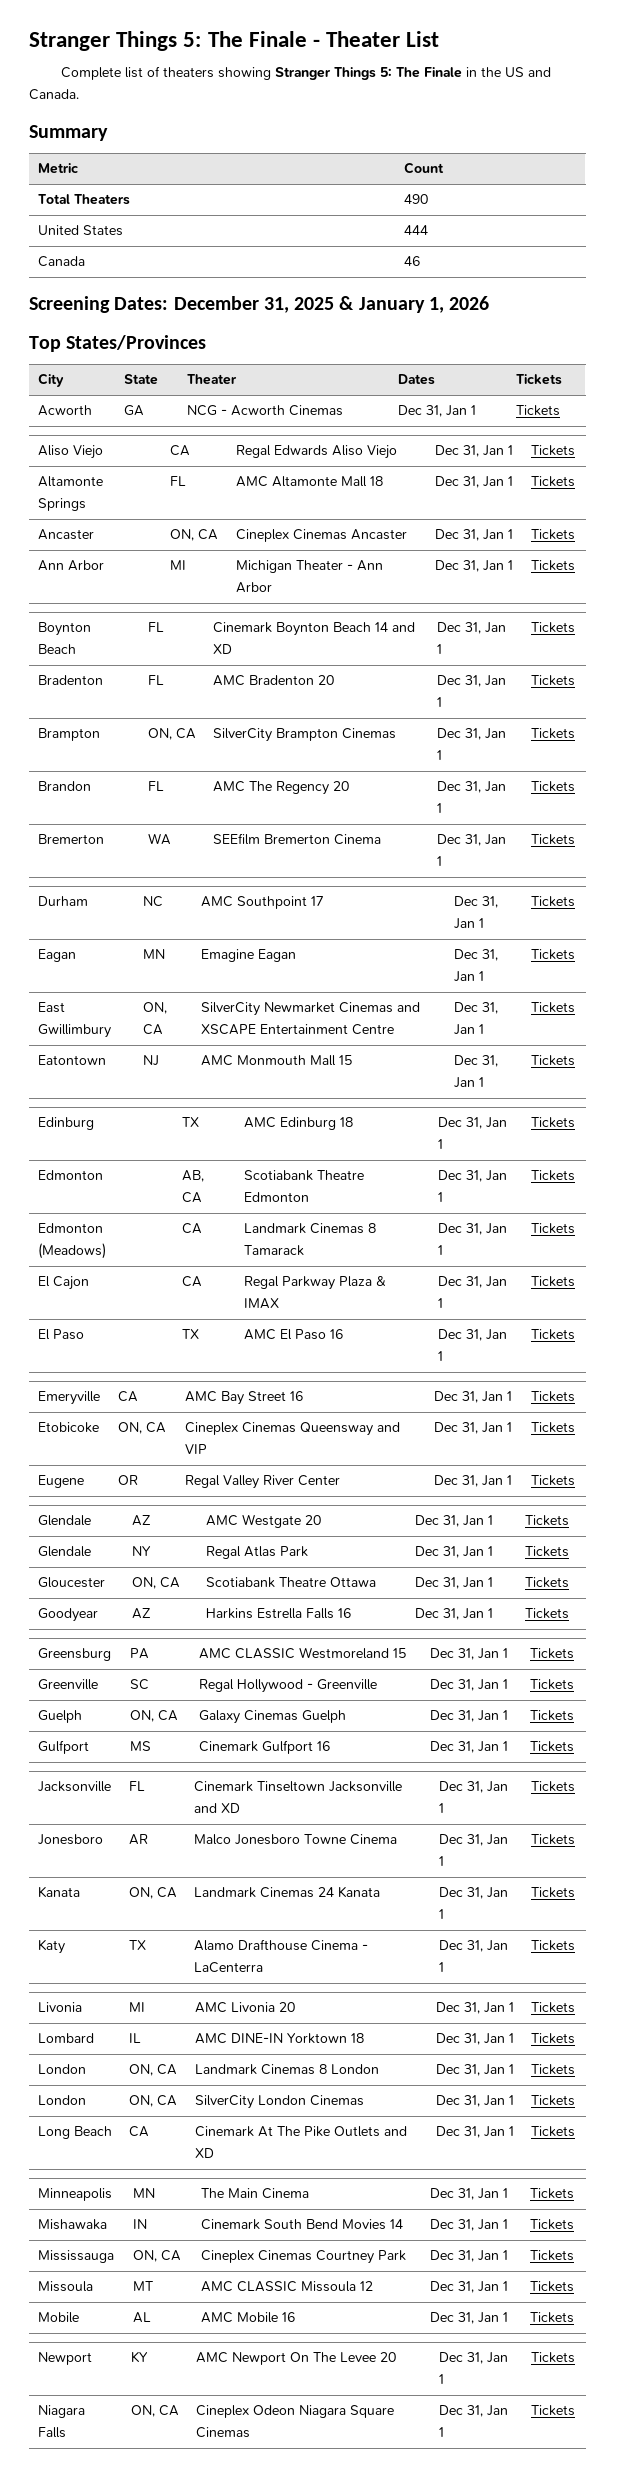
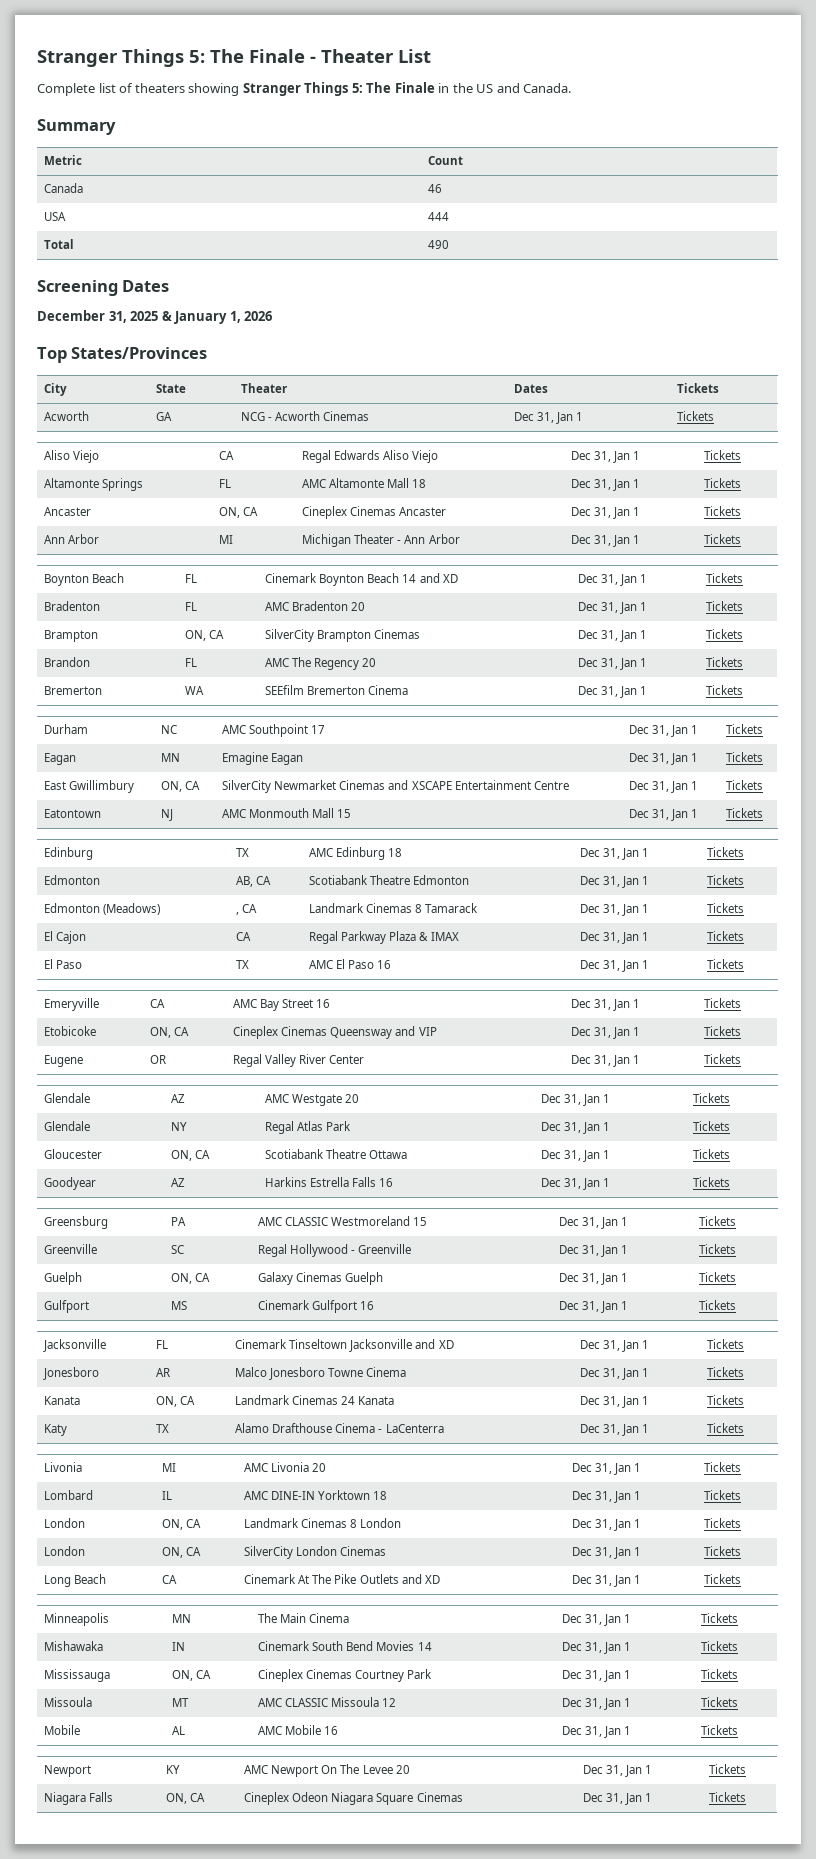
- Total Theaters | 490
- United States | 444
+ Canada | 46
+ USA | 444
- Canada | 46
+ Total | 490
- Screening Dates: December 31, 2025 & January 1, 2026
+ Screening Dates
+ December 31, 2025 & January 1, 2026
- Edmonton (Meadows) | CA | Landmark Cinemas 8 Tamarack | Dec 31, Jan 1 | Tickets
+ Edmonton (Meadows) | , CA | Landmark Cinemas 8 Tamarack | Dec 31, Jan 1 | Tickets

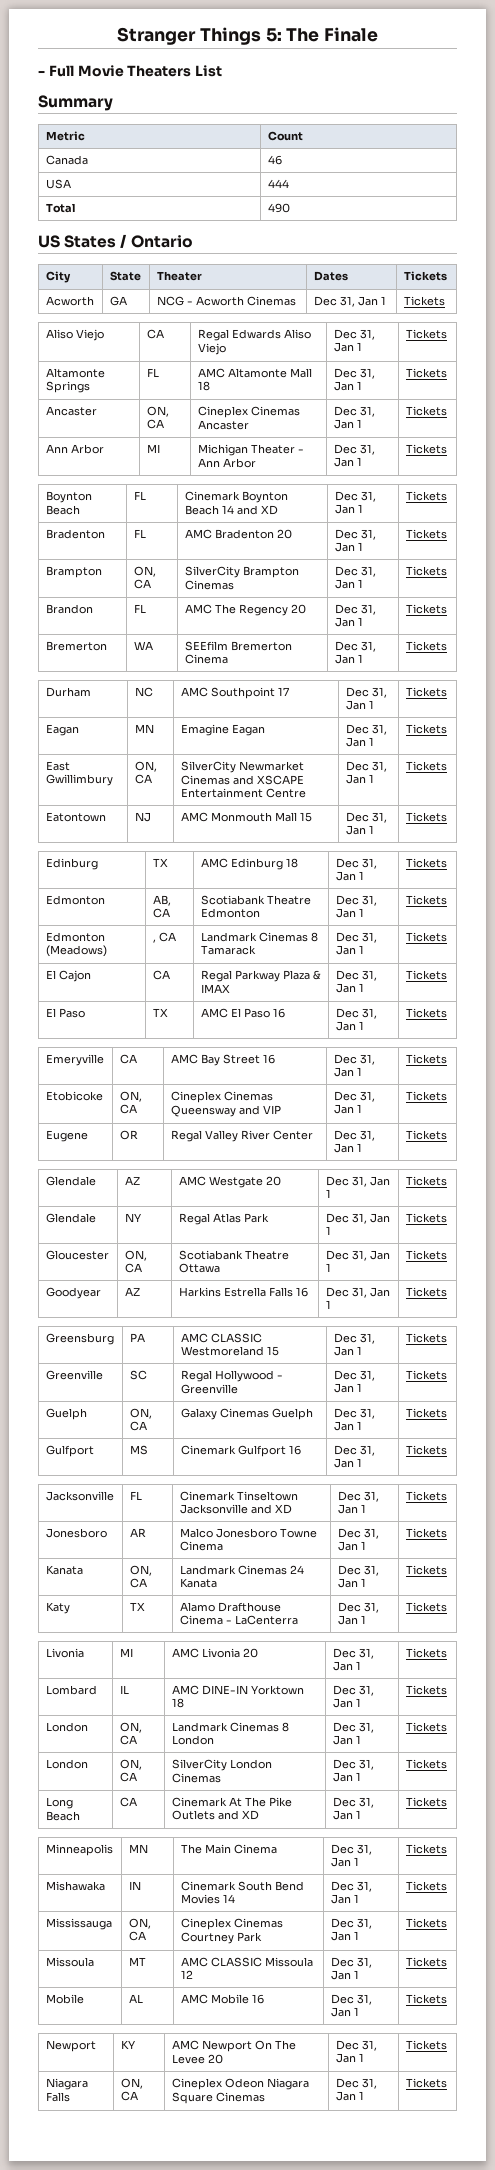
- Stranger Things 5: The Finale - Theater List
- Complete list of theaters showing Stranger Things 5: The Finale in the US and Canada.
+ Stranger Things 5: The Finale
+ - Full Movie Theaters List
- Screening Dates
- December 31, 2025 & January 1, 2026
- Top States/Provinces
+ US States / Ontario

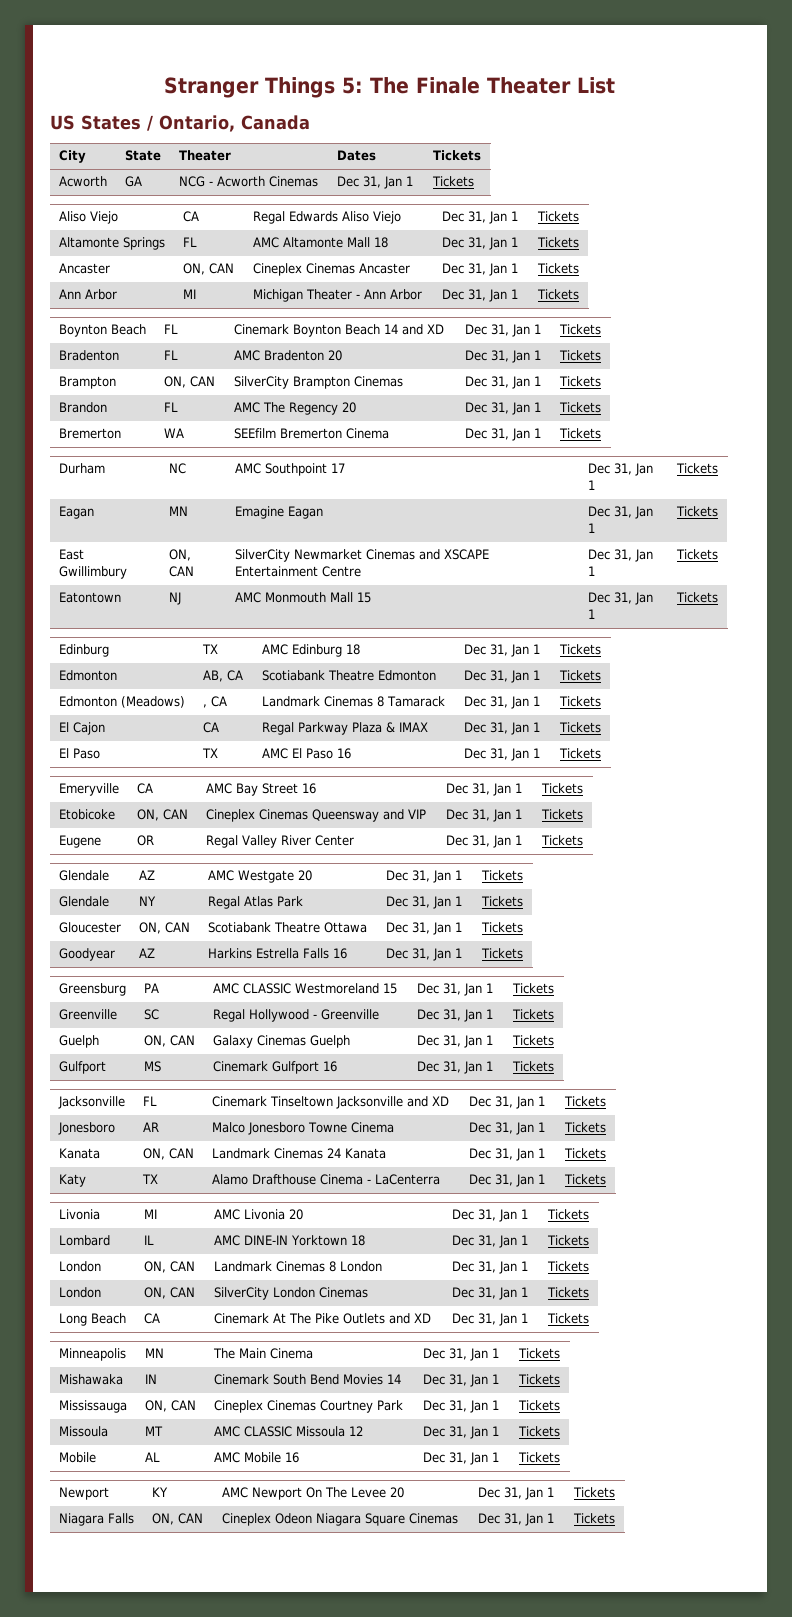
- Stranger Things 5: The Finale
- - Full Movie Theaters List
- Summary
- Metric | Count
- Canada | 46
- USA | 444
- Total | 490
+ Stranger Things 5: The Finale Theater List
- US States / Ontario
+ US States / Ontario, Canada
- Ancaster | ON, CA | Cineplex Cinemas Ancaster | Dec 31, Jan 1 | Tickets
+ Ancaster | ON, CAN | Cineplex Cinemas Ancaster | Dec 31, Jan 1 | Tickets
- Brampton | ON, CA | SilverCity Brampton Cinemas | Dec 31, Jan 1 | Tickets
+ Brampton | ON, CAN | SilverCity Brampton Cinemas | Dec 31, Jan 1 | Tickets
- East Gwillimbury | ON, CA | SilverCity Newmarket Cinemas and XSCAPE Entertainment Centre | Dec 31, Jan 1 | Tickets
+ East Gwillimbury | ON, CAN | SilverCity Newmarket Cinemas and XSCAPE Entertainment Centre | Dec 31, Jan 1 | Tickets
- Etobicoke | ON, CA | Cineplex Cinemas Queensway and VIP | Dec 31, Jan 1 | Tickets
+ Etobicoke | ON, CAN | Cineplex Cinemas Queensway and VIP | Dec 31, Jan 1 | Tickets
- Gloucester | ON, CA | Scotiabank Theatre Ottawa | Dec 31, Jan 1 | Tickets
+ Gloucester | ON, CAN | Scotiabank Theatre Ottawa | Dec 31, Jan 1 | Tickets
- Guelph | ON, CA | Galaxy Cinemas Guelph | Dec 31, Jan 1 | Tickets
+ Guelph | ON, CAN | Galaxy Cinemas Guelph | Dec 31, Jan 1 | Tickets
- Kanata | ON, CA | Landmark Cinemas 24 Kanata | Dec 31, Jan 1 | Tickets
+ Kanata | ON, CAN | Landmark Cinemas 24 Kanata | Dec 31, Jan 1 | Tickets
- London | ON, CA | Landmark Cinemas 8 London | Dec 31, Jan 1 | Tickets
+ London | ON, CAN | Landmark Cinemas 8 London | Dec 31, Jan 1 | Tickets
- London | ON, CA | SilverCity London Cinemas | Dec 31, Jan 1 | Tickets
+ London | ON, CAN | SilverCity London Cinemas | Dec 31, Jan 1 | Tickets
- Mississauga | ON, CA | Cineplex Cinemas Courtney Park | Dec 31, Jan 1 | Tickets
+ Mississauga | ON, CAN | Cineplex Cinemas Courtney Park | Dec 31, Jan 1 | Tickets
- Niagara Falls | ON, CA | Cineplex Odeon Niagara Square Cinemas | Dec 31, Jan 1 | Tickets
+ Niagara Falls | ON, CAN | Cineplex Odeon Niagara Square Cinemas | Dec 31, Jan 1 | Tickets

